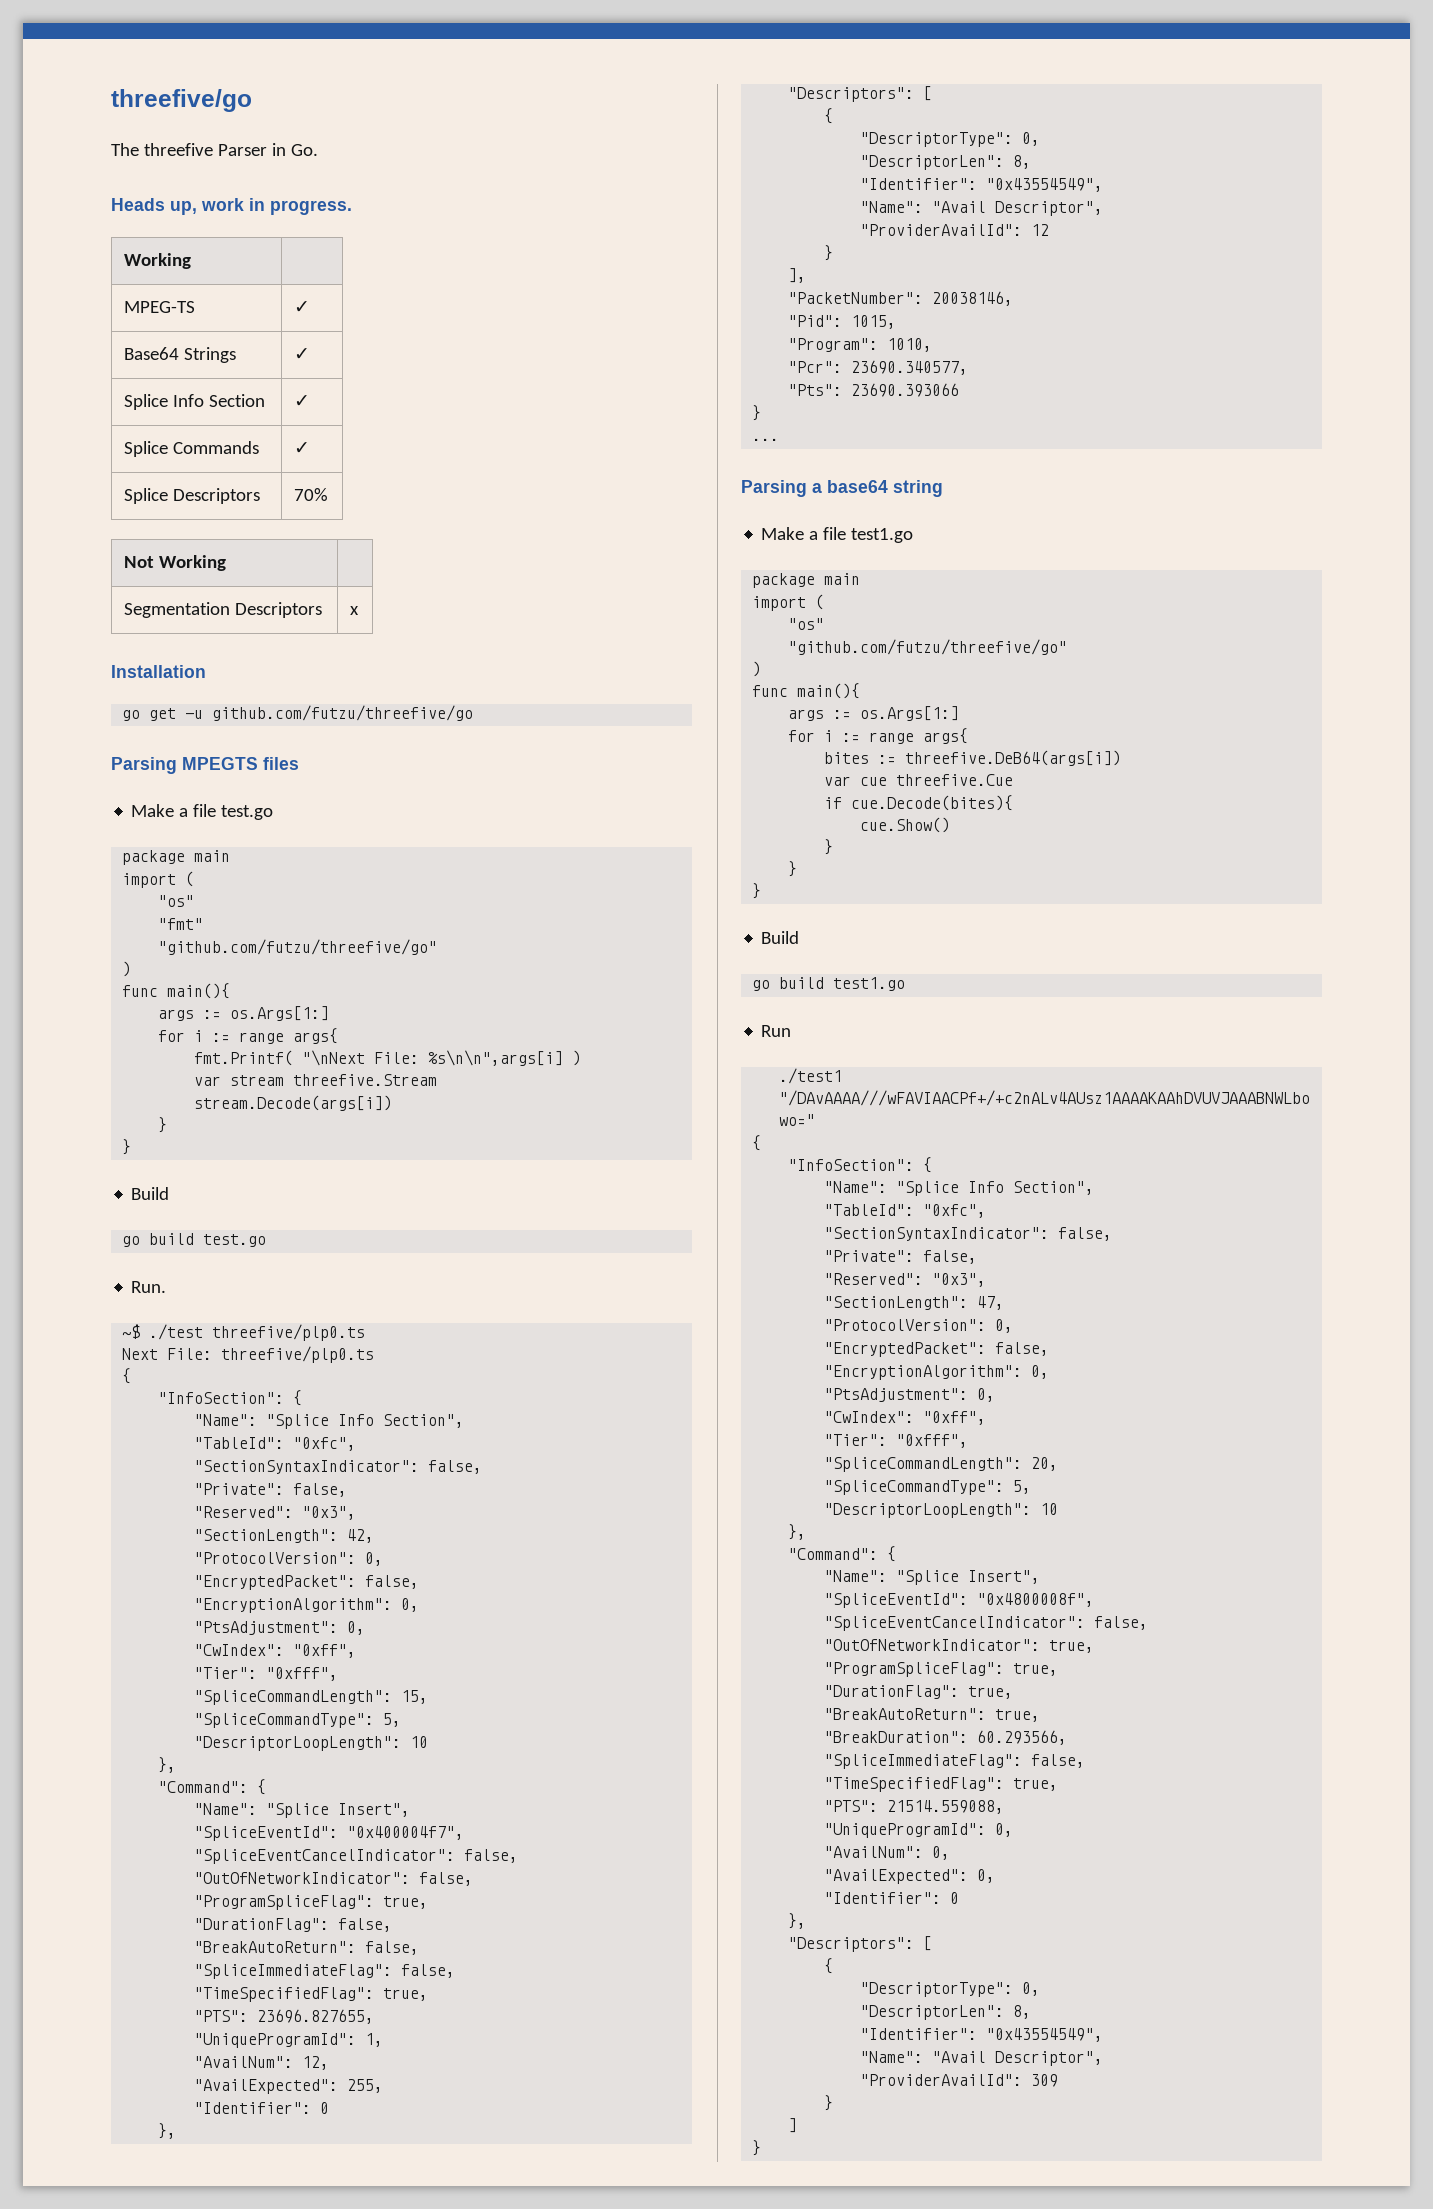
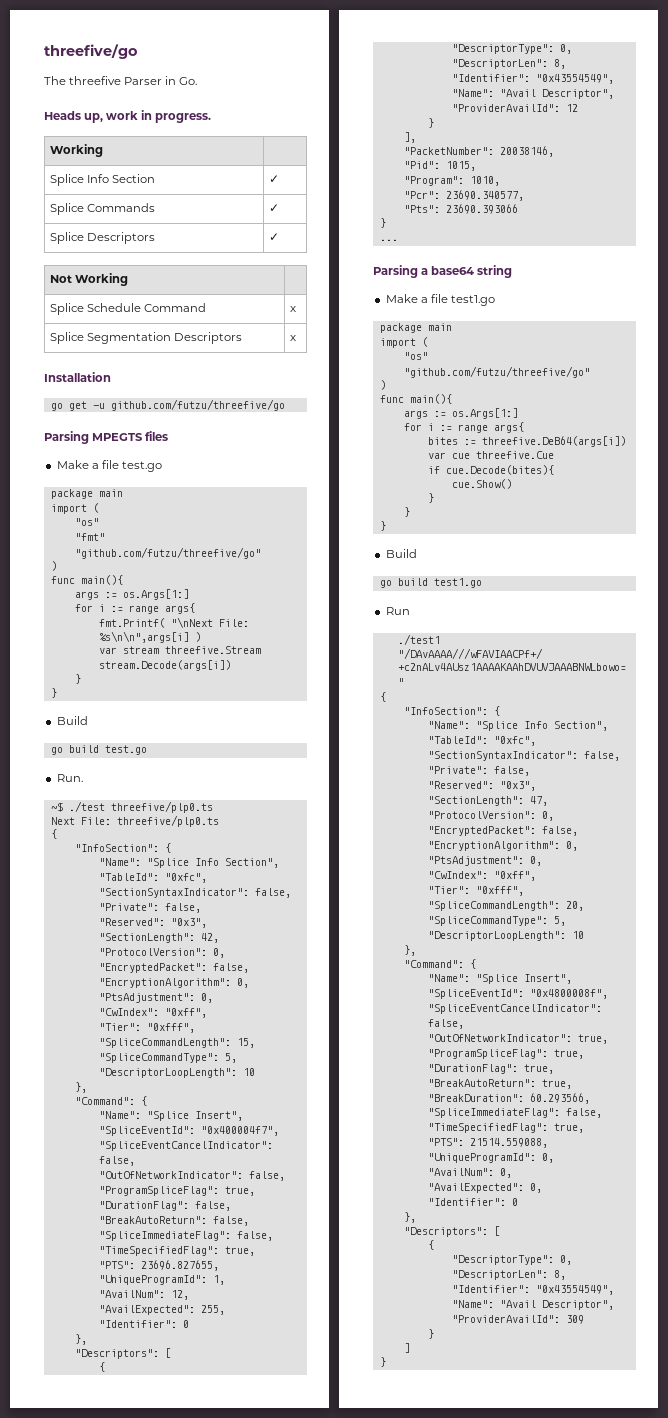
- MPEG-TS | ✓
- Base64 Strings | ✓
- Splice Descriptors | 70%
+ Splice Descriptors | ✓
- Segmentation Descriptors | x
+ Splice Schedule Command | x
+ Splice Segmentation Descriptors | x

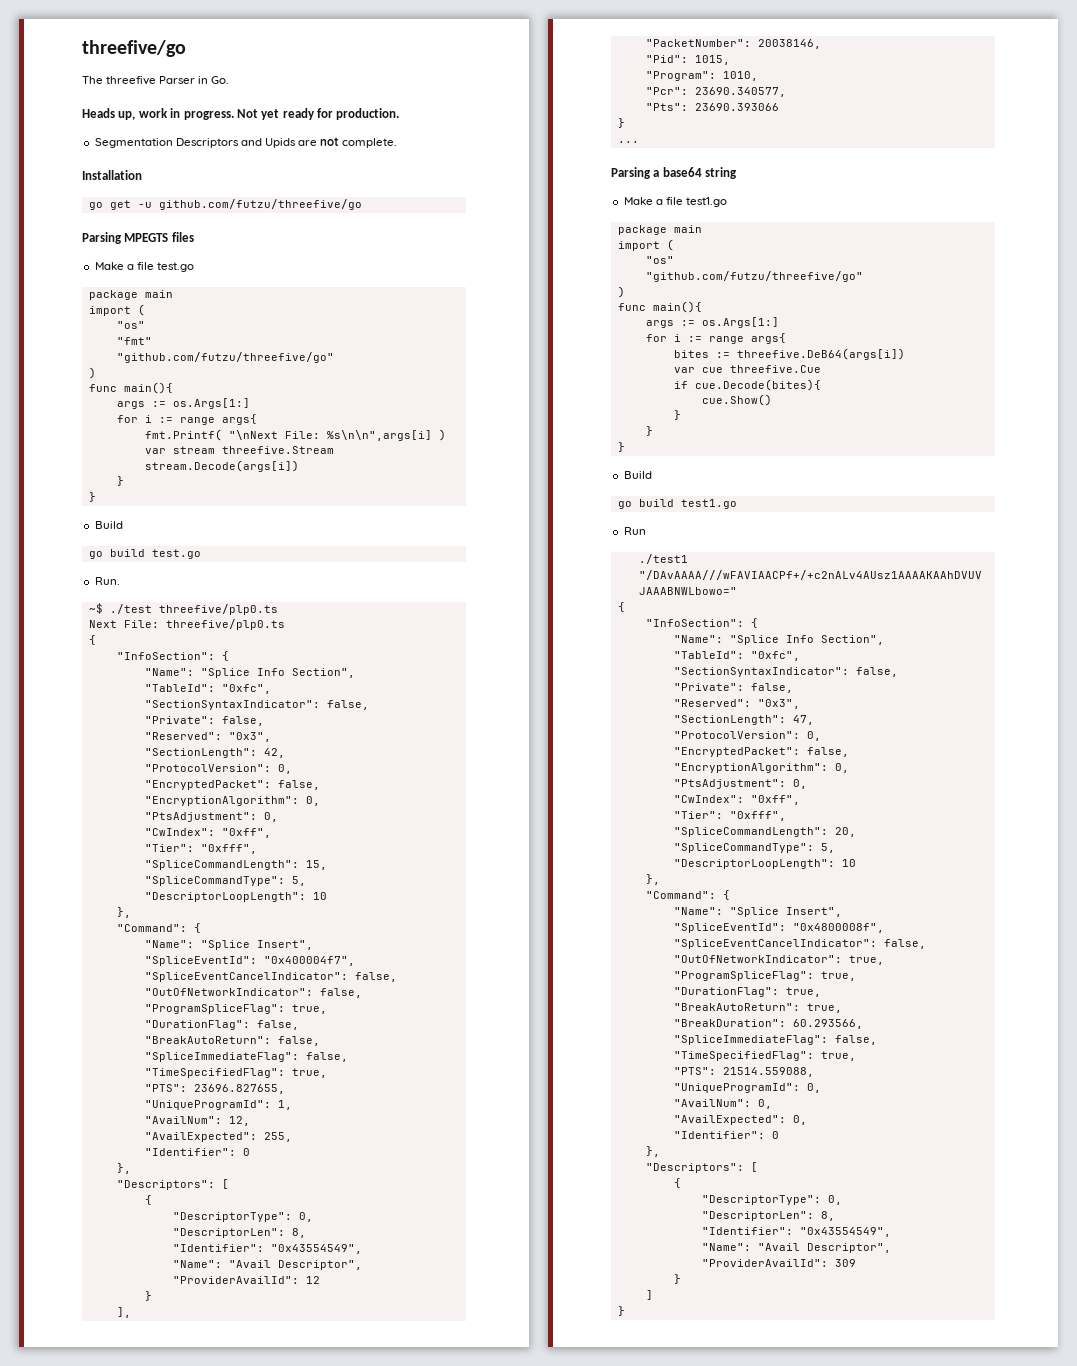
- Heads up, work in progress.
- Working |
- Splice Info Section | ✓
- Splice Commands | ✓
- Splice Descriptors | ✓
- Not Working |
- Splice Schedule Command | x
- Splice Segmentation Descriptors | x
+ Heads up, work in progress. Not yet ready for production.
+ Segmentation Descriptors and Upids are not complete.

